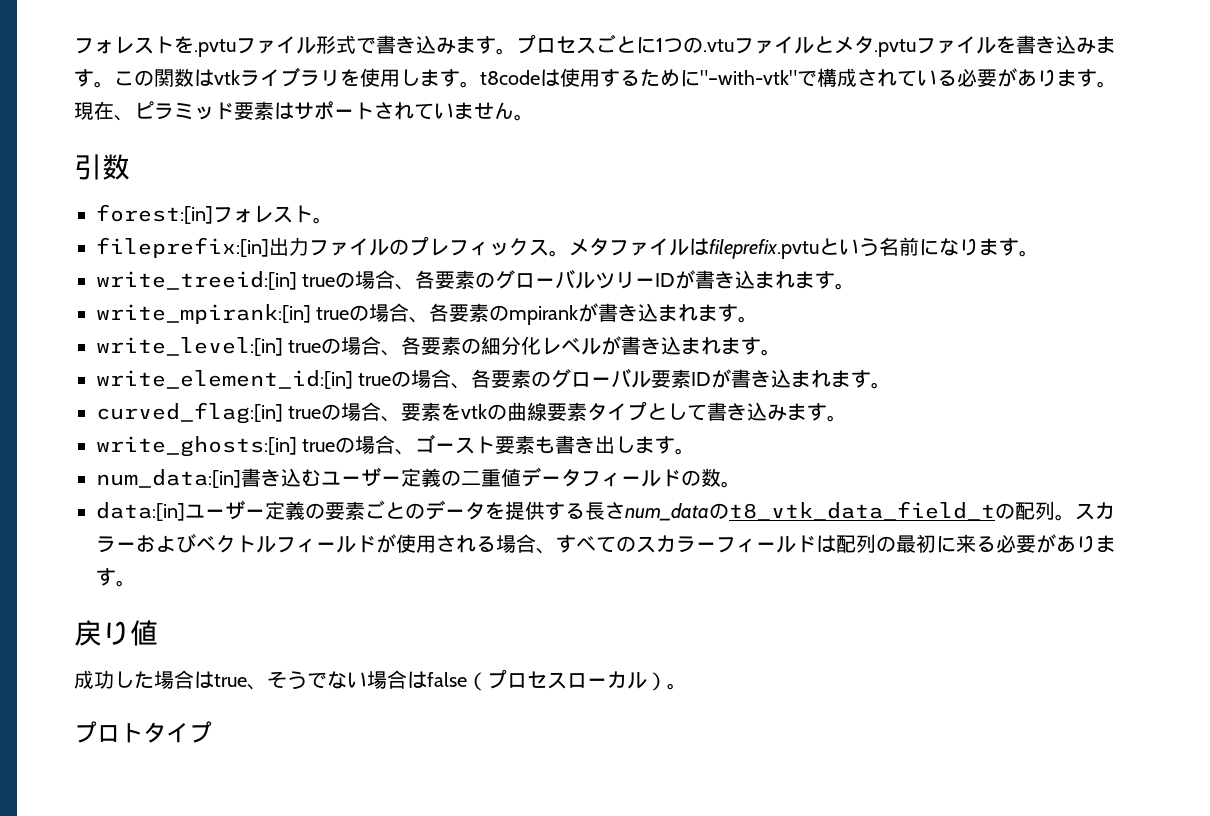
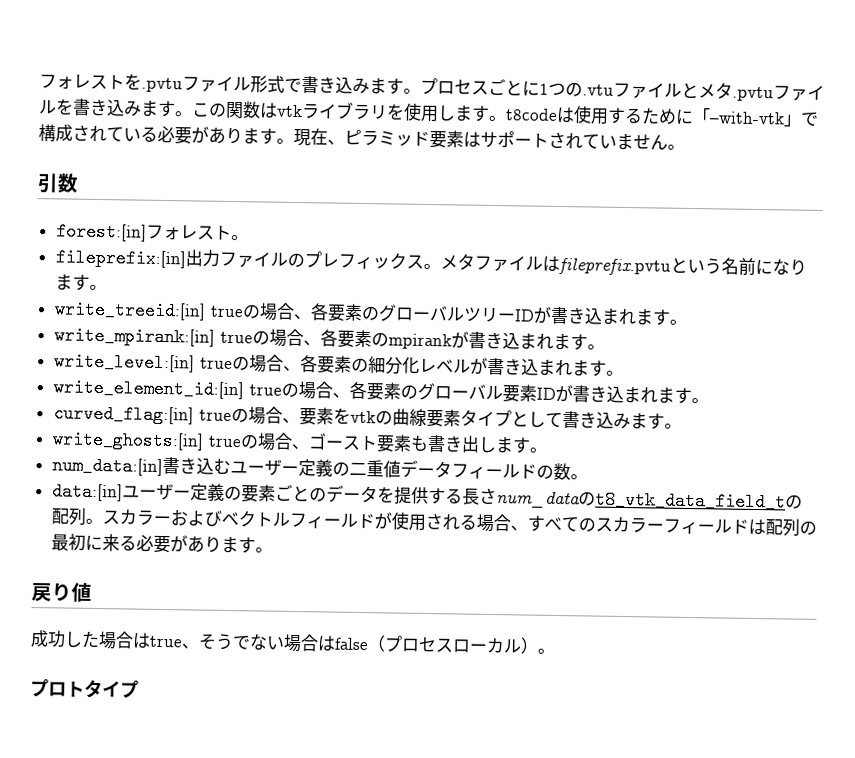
- この関数はvtkライブラリを使用します。t8codeは使用するために"–with-vtk"で構成されている必要があります。
+ この関数はvtkライブラリを使用します。t8codeは使用するために「–with-vtk」で構成されている必要があります。

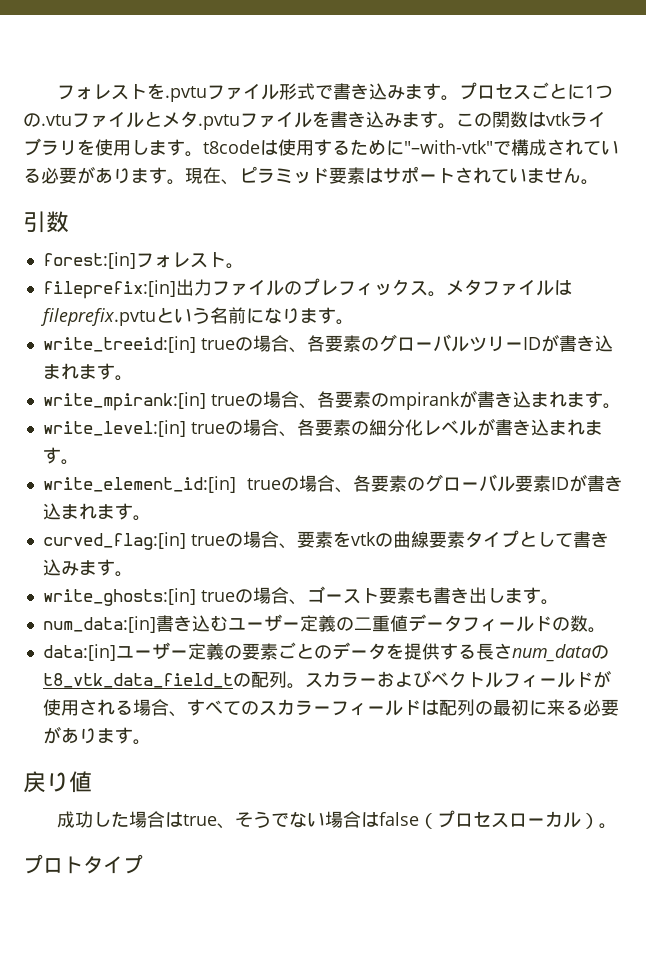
- この関数はvtkライブラリを使用します。t8codeは使用するために「–with-vtk」で構成されている必要があります。
+ この関数はvtkライブラリを使用します。t8codeは使用するために"–with-vtk"で構成されている必要があります。

